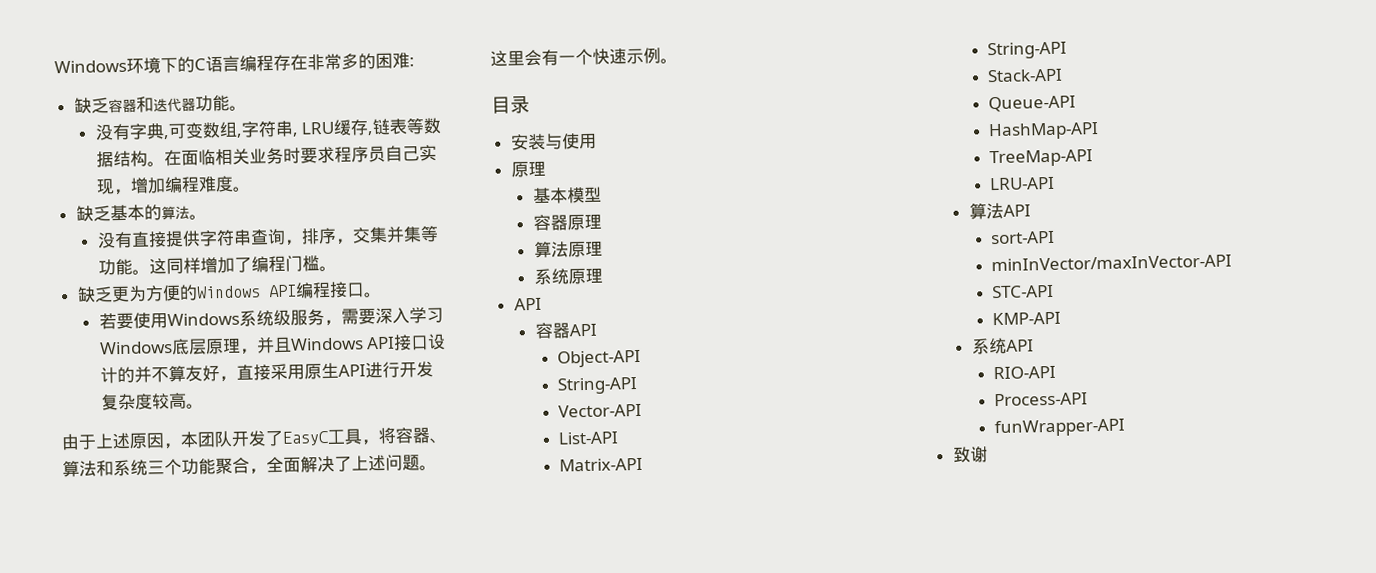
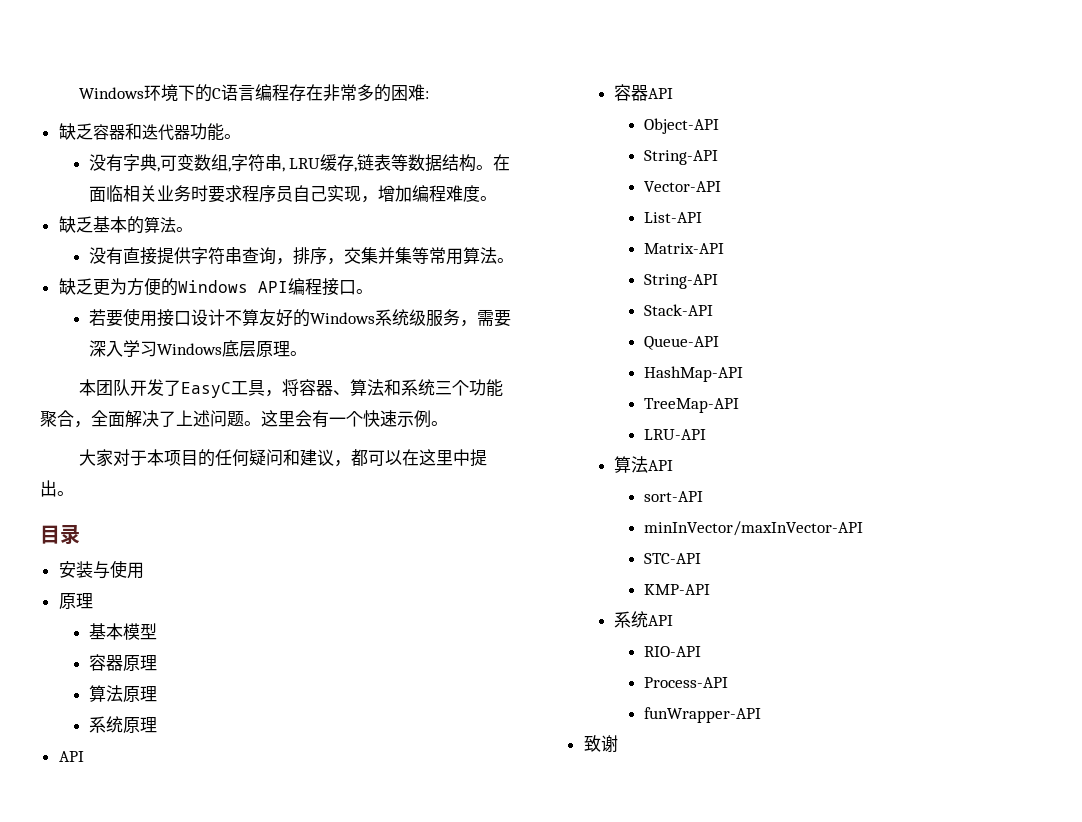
- 没有直接提供字符串查询，排序，交集并集等功能。这同样增加了编程门槛。
+ 没有直接提供字符串查询，排序，交集并集等常用算法。
- 若要使用Windows系统级服务，需要深入学习Windows底层原理，并且Windows API接口设计的并不算友好，直接采用原生API进行开发复杂度较高。
- 由于上述原因，本团队开发了EasyC工具，将容器、算法和系统三个功能聚合，全面解决了上述问题。
+ 若要使用接口设计不算友好的Windows系统级服务，需要深入学习Windows底层原理。
+ 本团队开发了EasyC工具，将容器、算法和系统三个功能聚合，全面解决了上述问题。
+ 大家对于本项目的任何疑问和建议，都可以在这里中提出。

